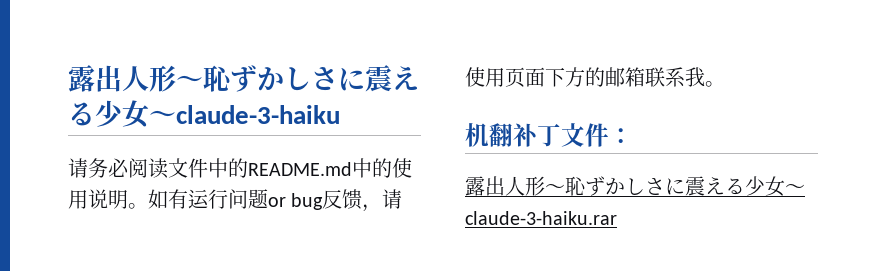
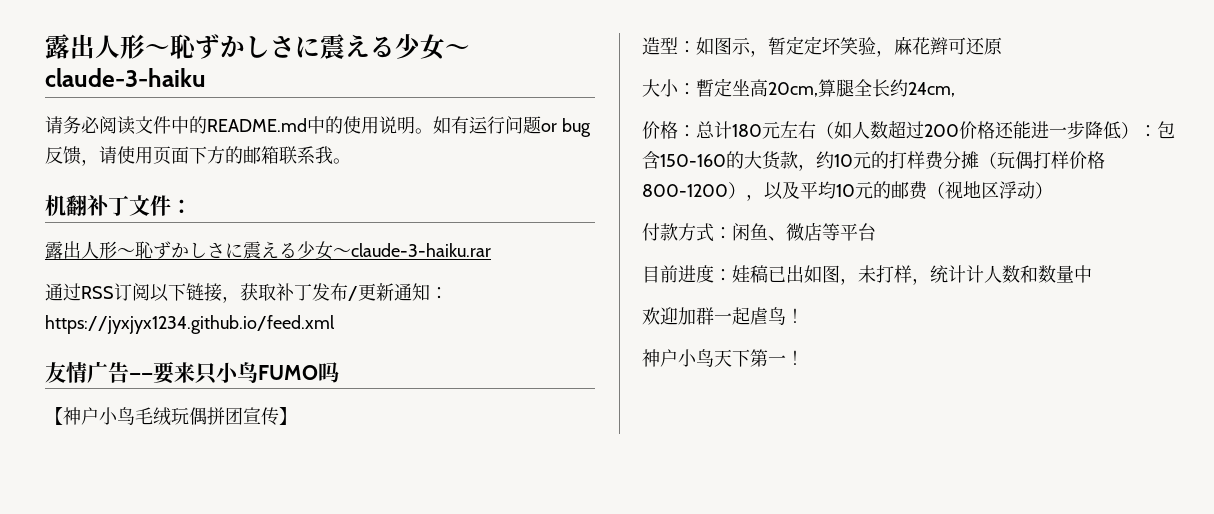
+ 通过RSS订阅以下链接，获取补丁发布/更新通知：https://jyxjyx1234.github.io/feed.xml
+ 友情广告——要来只小鸟FUMO吗
+ 【神户小鸟毛绒玩偶拼团宣传】
+ 造型：如图示，暂定定坏笑验，麻花辫可还原
+ 大小：暫定坐高20cm,算腿全长约24cm,
+ 价格：总计180元左右（如人数超过200价格还能进一步降低）：包含150-160的大货款，约10元的打样费分摊（玩偶打样价格800-1200），以及平均10元的邮费（视地区浮动）
+ 付款方式：闲鱼、微店等平台
+ 目前进度：娃稿已出如图，未打样，统计计人数和数量中
+ 欢迎加群一起虐鸟！
+ 神户小鸟天下第一！

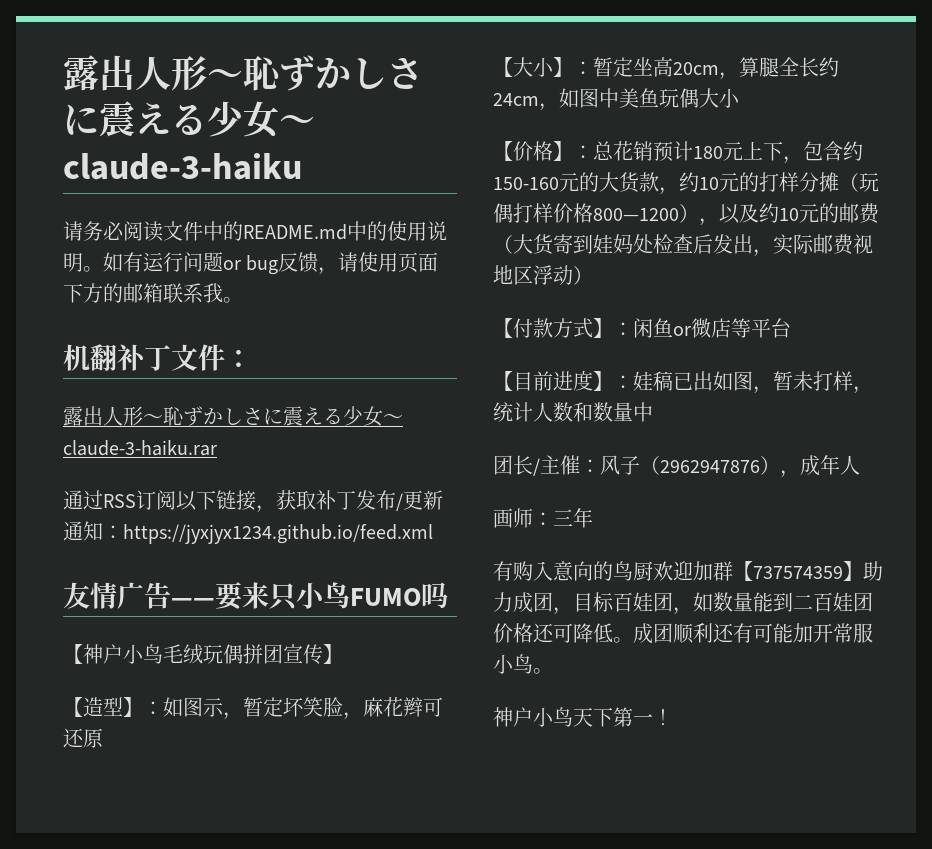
- 造型：如图示，暂定定坏笑验，麻花辫可还原
+ 【造型】：如图示，暂定坏笑脸，麻花辫可还原
- 大小：暫定坐高20cm,算腿全长约24cm,
- 价格：总计180元左右（如人数超过200价格还能进一步降低）：包含150-160的大货款，约10元的打样费分摊（玩偶打样价格800-1200），以及平均10元的邮费（视地区浮动）
+ 【大小】：暂定坐高20cm，算腿全长约24cm，如图中美鱼玩偶大小
+ 【价格】：总花销预计180元上下，包含约150-160元的大货款，约10元的打样分摊（玩偶打样价格800—1200），以及约10元的邮费（大货寄到娃妈处检查后发出，实际邮费视地区浮动）
- 付款方式：闲鱼、微店等平台
+ 【付款方式】：闲鱼or微店等平台
- 目前进度：娃稿已出如图，未打样，统计计人数和数量中
+ 【目前进度】：娃稿已出如图，暂未打样，统计人数和数量中
- 欢迎加群一起虐鸟！
+ 团长/主催：风子（2962947876），成年人
+ 画师：三年
+ 有购入意向的鸟厨欢迎加群【737574359】助力成团，目标百娃团，如数量能到二百娃团价格还可降低。成团顺利还有可能加开常服小鸟。

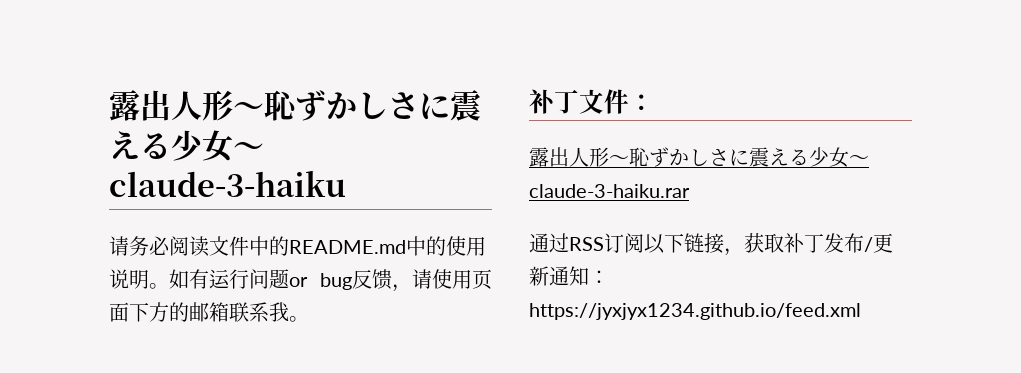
- 机翻补丁文件：
+ 补丁文件：
- 友情广告——要来只小鸟FUMO吗
- 【神户小鸟毛绒玩偶拼团宣传】
- 【造型】：如图示，暂定坏笑脸，麻花辫可还原
- 【大小】：暂定坐高20cm，算腿全长约24cm，如图中美鱼玩偶大小
- 【价格】：总花销预计180元上下，包含约150-160元的大货款，约10元的打样分摊（玩偶打样价格800—1200），以及约10元的邮费（大货寄到娃妈处检查后发出，实际邮费视地区浮动）
- 【付款方式】：闲鱼or微店等平台
- 【目前进度】：娃稿已出如图，暂未打样，统计人数和数量中
- 团长/主催：风子（2962947876），成年人
- 画师：三年
- 有购入意向的鸟厨欢迎加群【737574359】助力成团，目标百娃团，如数量能到二百娃团价格还可降低。成团顺利还有可能加开常服小鸟。
- 神户小鸟天下第一！

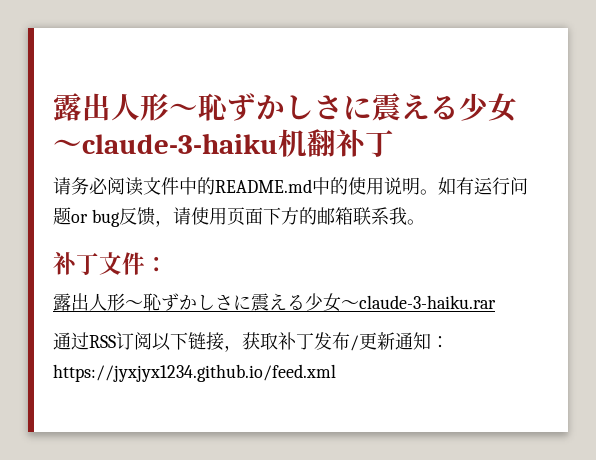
- 露出人形～恥ずかしさに震える少女～claude-3-haiku
+ 露出人形～恥ずかしさに震える少女～claude-3-haiku机翻补丁

